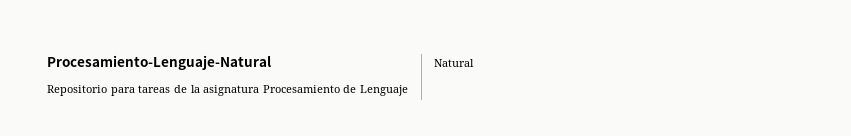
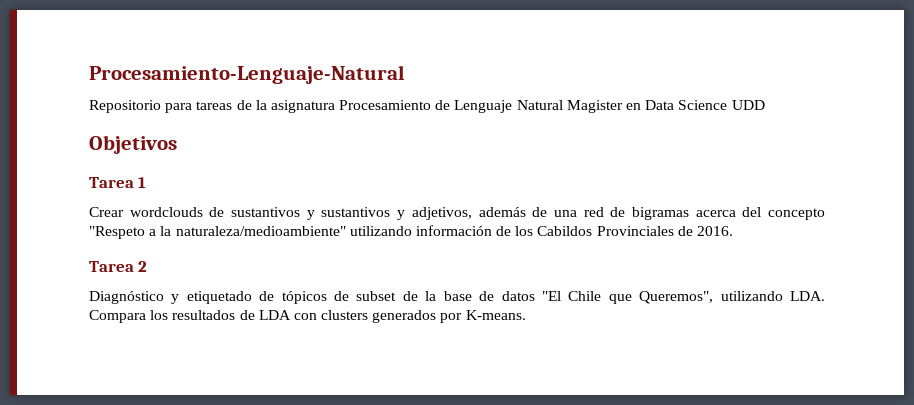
- Repositorio para tareas de la asignatura Procesamiento de Lenguaje Natural
+ Repositorio para tareas de la asignatura Procesamiento de Lenguaje Natural Magister en Data Science UDD
+ Objetivos
+ Tarea 1
+ Crear wordclouds de sustantivos y sustantivos y adjetivos, además de una red de bigramas acerca del concepto "Respeto a la naturaleza/medioambiente" utilizando información de los Cabildos Provinciales de 2016.
+ Tarea 2
+ Diagnóstico y etiquetado de tópicos de subset de la base de datos "El Chile que Queremos", utilizando LDA. Compara los resultados de LDA con clusters generados por K-means.

